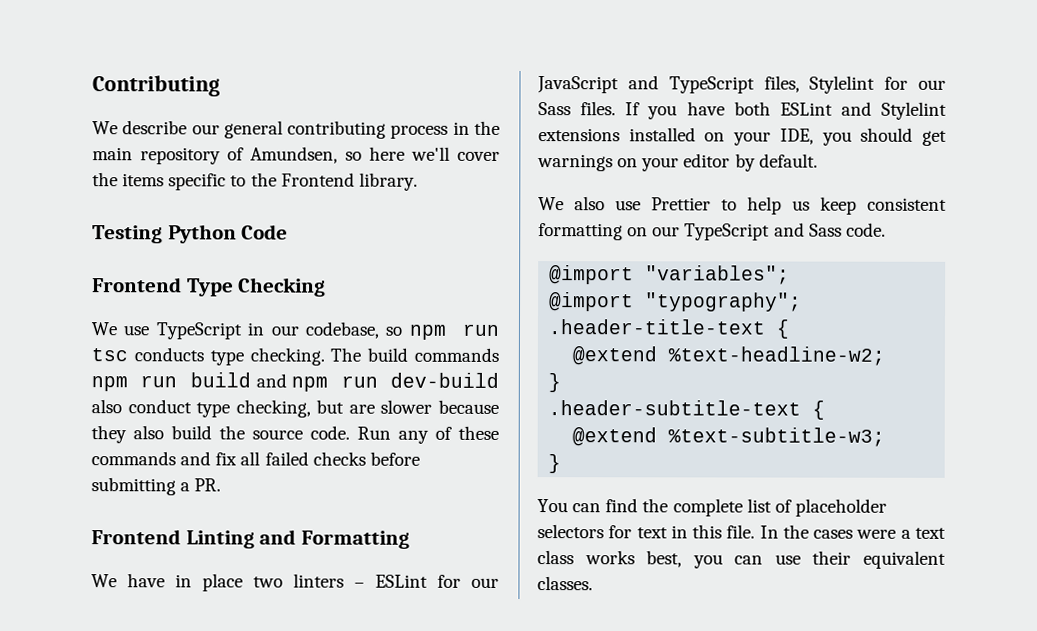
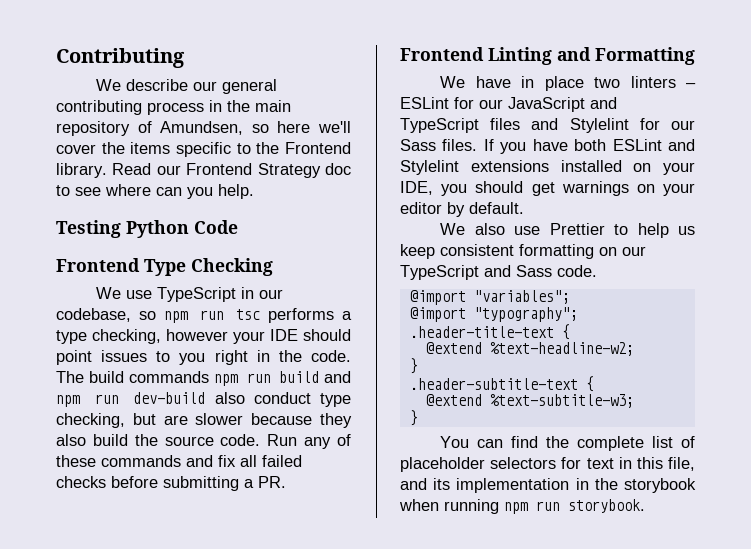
+ Read our Frontend Strategy doc to see where can you help.
- We use TypeScript in our codebase, so npm run tsc conducts type checking.
+ We use TypeScript in our codebase, so npm run tsc performs a type checking, however your IDE should point issues to you right in the code.
- We have in place two linters – ESLint for our JavaScript and TypeScript files, Stylelint for our Sass files.
+ We have in place two linters – ESLint for our JavaScript and TypeScript files and Stylelint for our Sass files.
- You can find the complete list of placeholder selectors for text in this file. In the cases were a text class works best, you can use their equivalent classes.
+ You can find the complete list of placeholder selectors for text in this file, and its implementation in the storybook when running npm run storybook.

